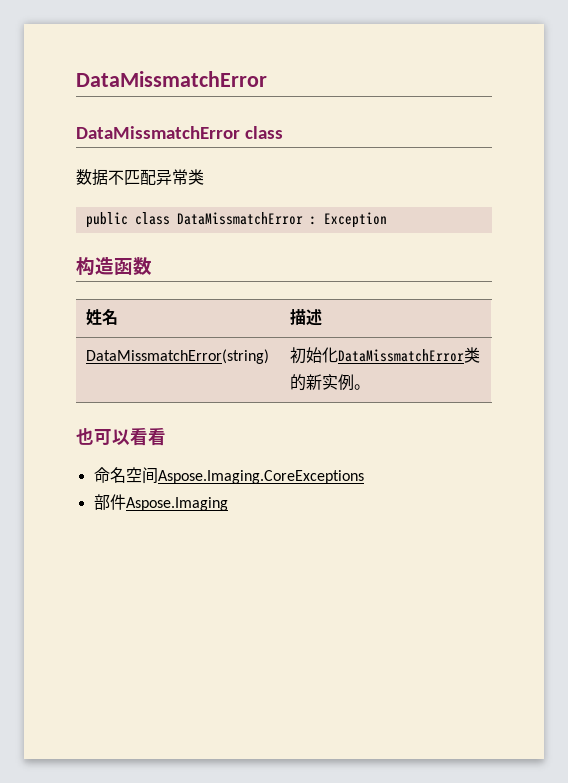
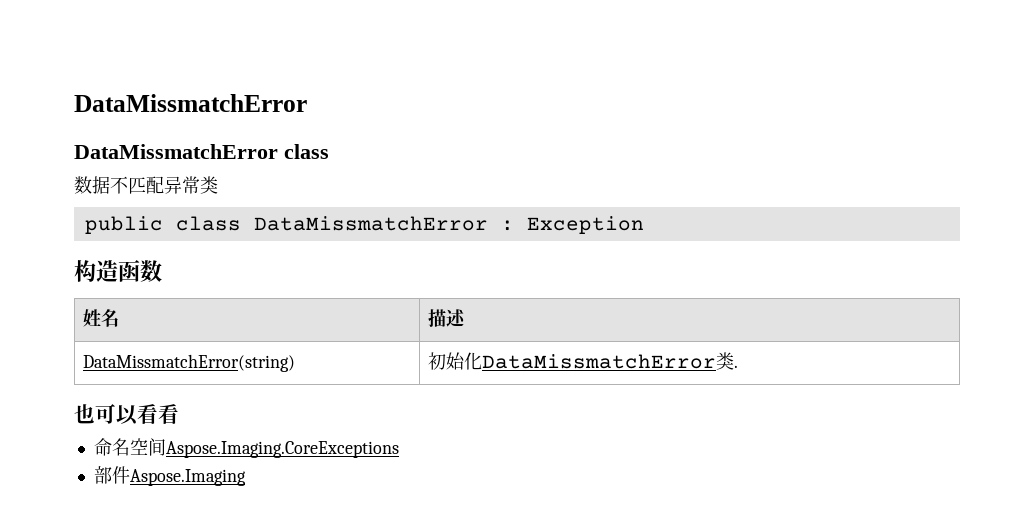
- DataMissmatchError(string) | 初始化DataMissmatchError类的新实例。
+ DataMissmatchError(string) | 初始化DataMissmatchError类.

